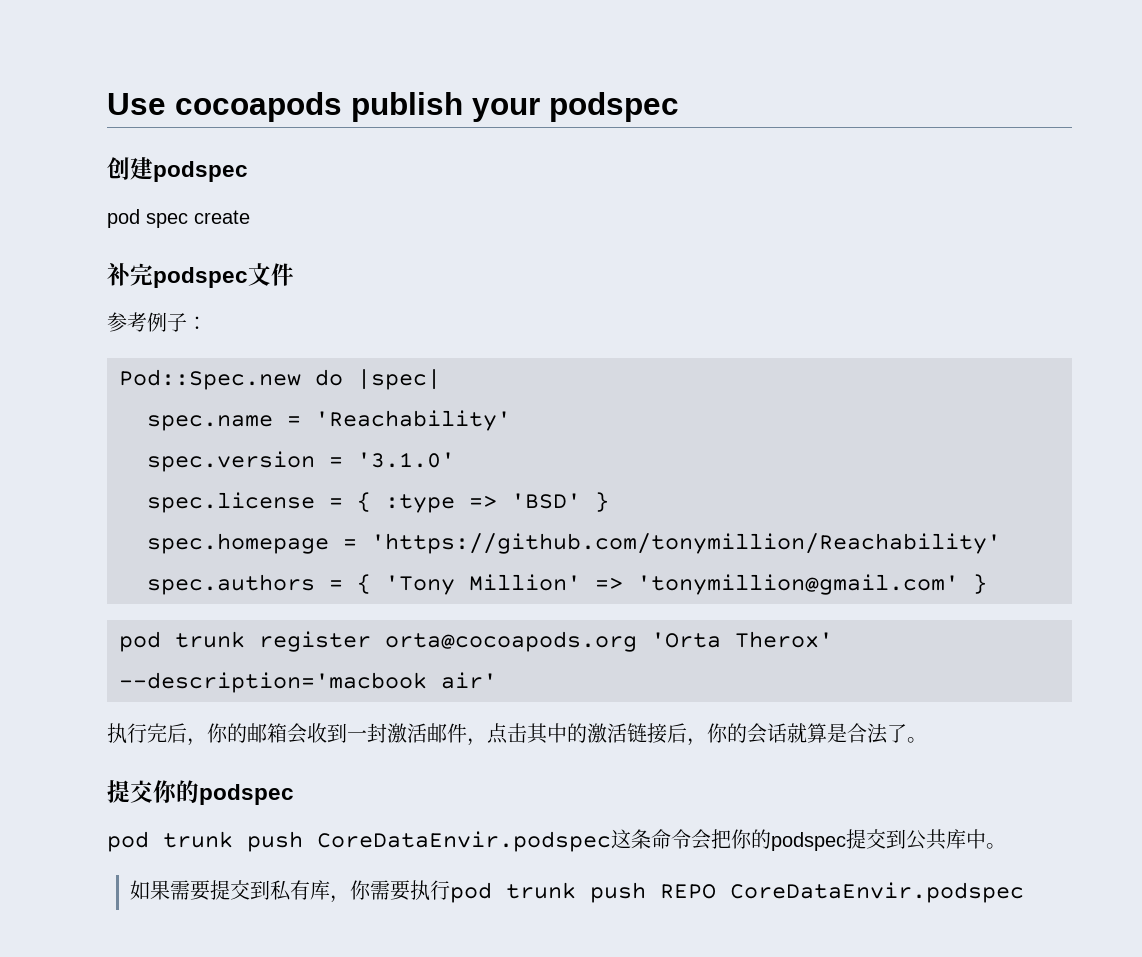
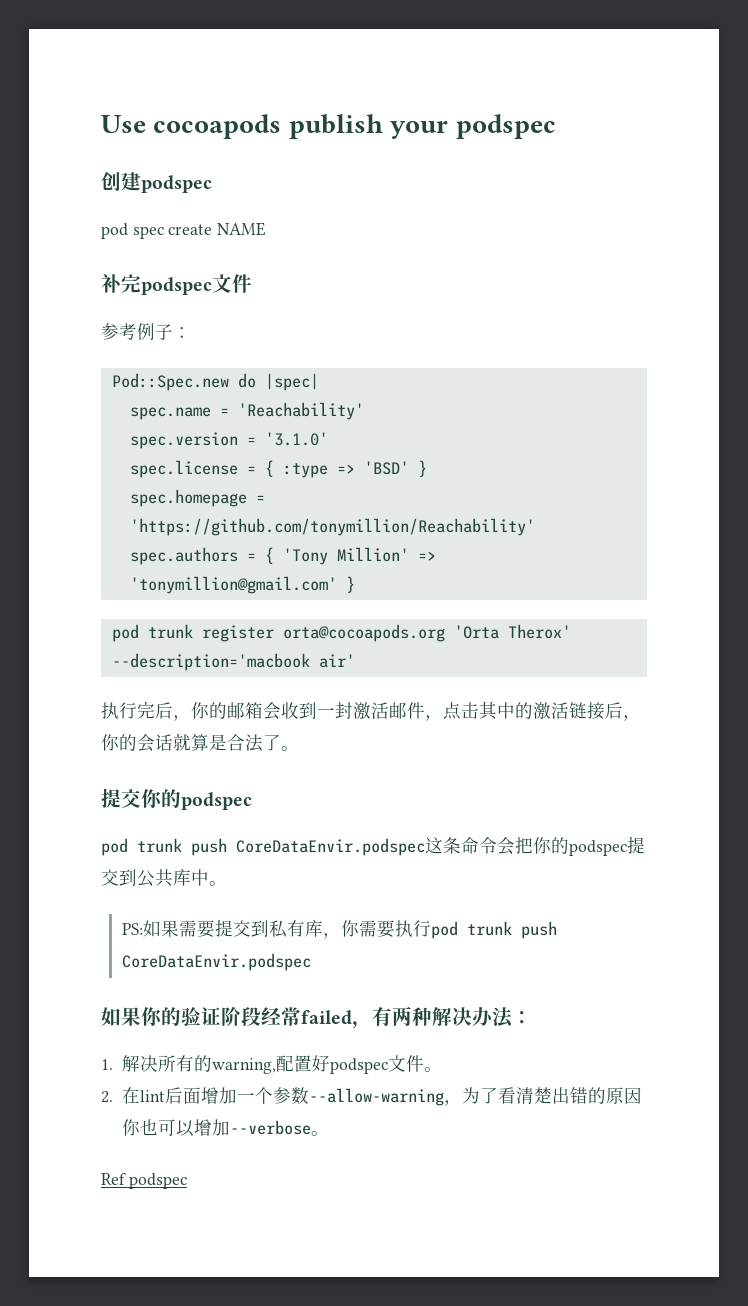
- pod spec create
+ pod spec create NAME
- 如果需要提交到私有库，你需要执行pod trunk push REPO CoreDataEnvir.podspec
+ PS:如果需要提交到私有库，你需要执行pod trunk push CoreDataEnvir.podspec
+ 如果你的验证阶段经常failed，有两种解决办法：
+ 1.解决所有的warning,配置好podspec文件。
+ 2.在lint后面增加一个参数--allow-warning，为了看清楚出错的原因你也可以增加--verbose。
+ Ref podspec

